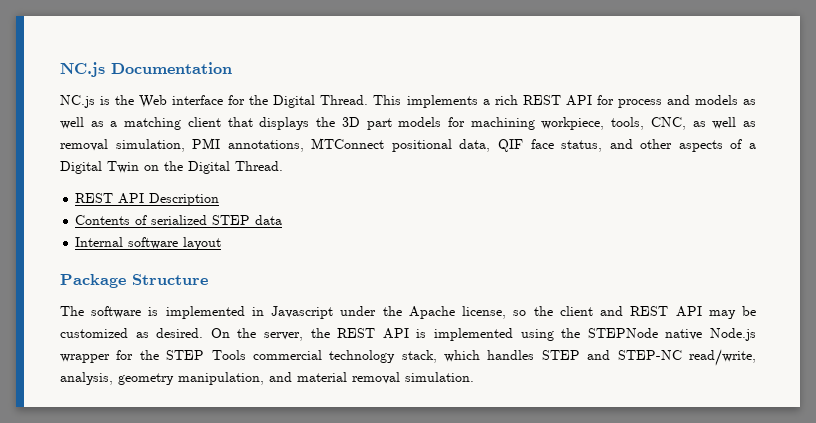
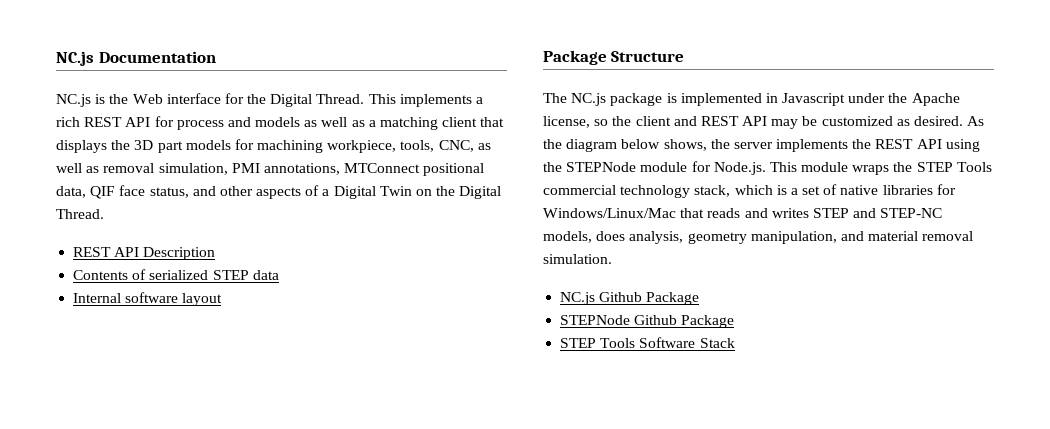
- The software is implemented in Javascript under the Apache license, so the client and REST API may be customized as desired.
+ The NC.js package is implemented in Javascript under the Apache license, so the client and REST API may be customized as desired.
- On the server, the REST API is implemented using the STEPNode native Node.js wrapper for the STEP Tools commercial technology stack, which handles STEP and STEP-NC read/write, analysis, geometry manipulation, and material removal simulation.
+ As the diagram below shows, the server implements the REST API using the STEPNode module for Node.js. This module wraps the STEP Tools commercial technology stack, which is a set of native libraries for Windows/Linux/Mac that reads and writes STEP and STEP-NC models, does analysis, geometry manipulation, and material removal simulation.
+ NC.js Github Package
+ STEPNode Github Package
+ STEP Tools Software Stack

